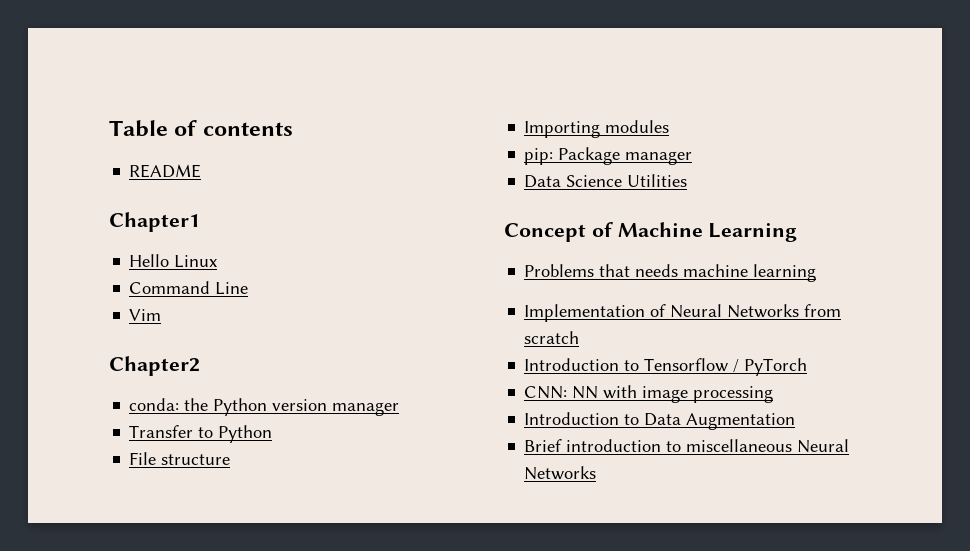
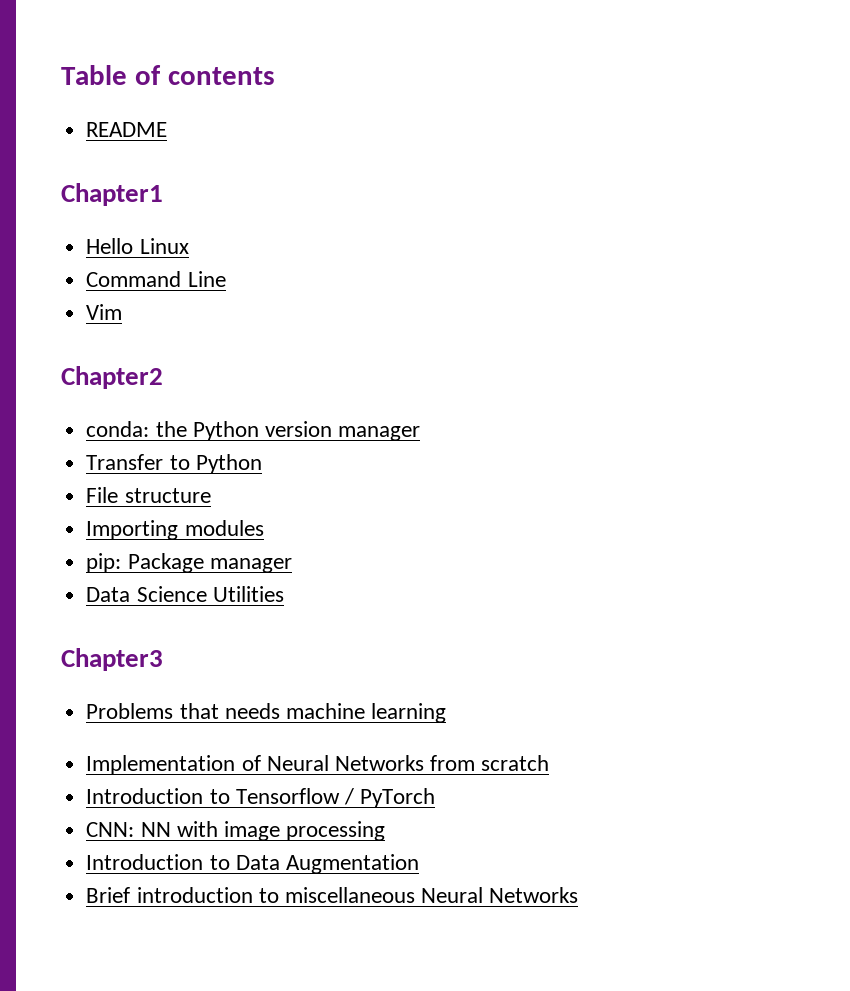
- Concept of Machine Learning
+ Chapter3

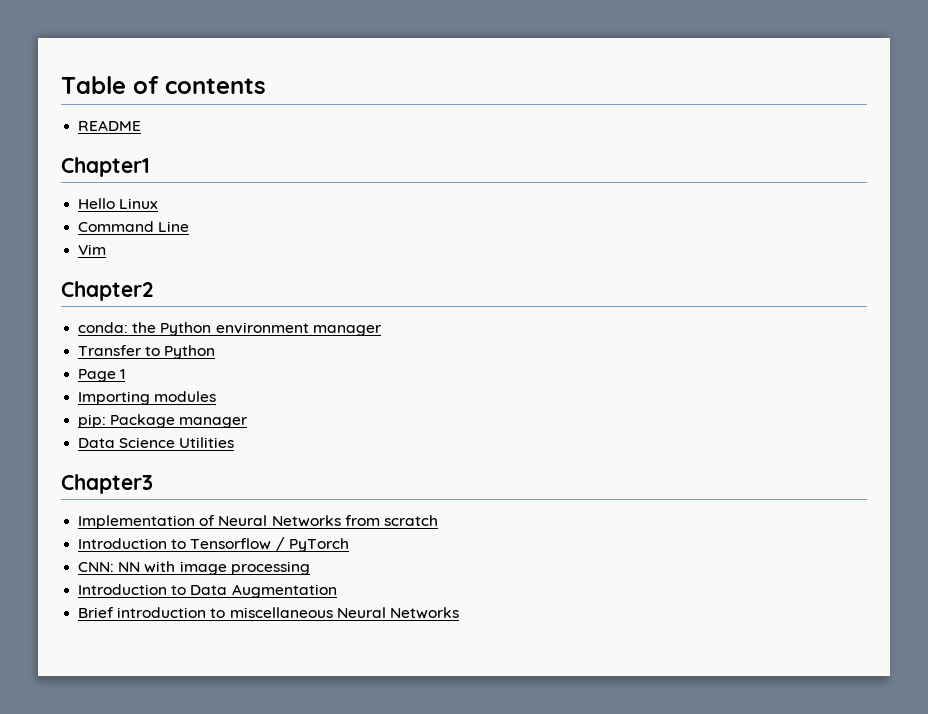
- conda: the Python version manager
+ conda: the Python environment manager
- File structure
+ Page 1
- Problems that needs machine learning

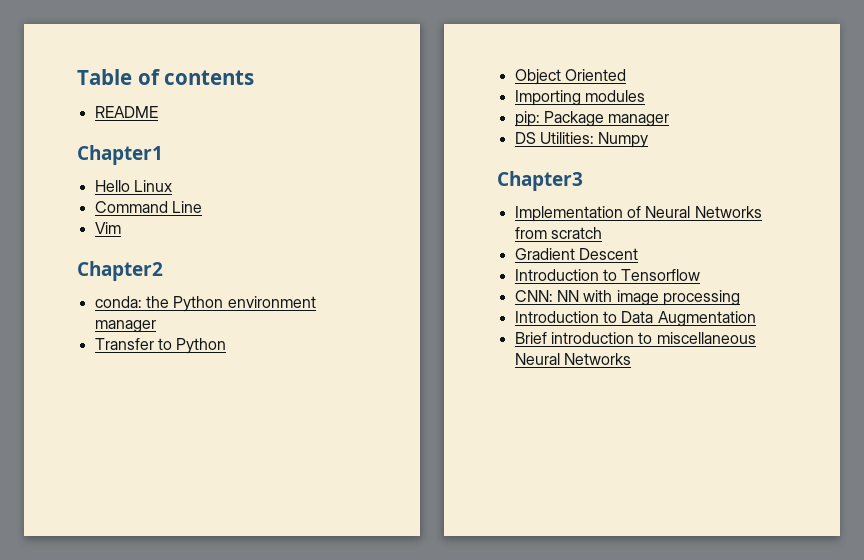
- Page 1
+ Object Oriented
- Data Science Utilities
+ DS Utilities: Numpy
+ Gradient Descent
- Introduction to Tensorflow / PyTorch
+ Introduction to Tensorflow

